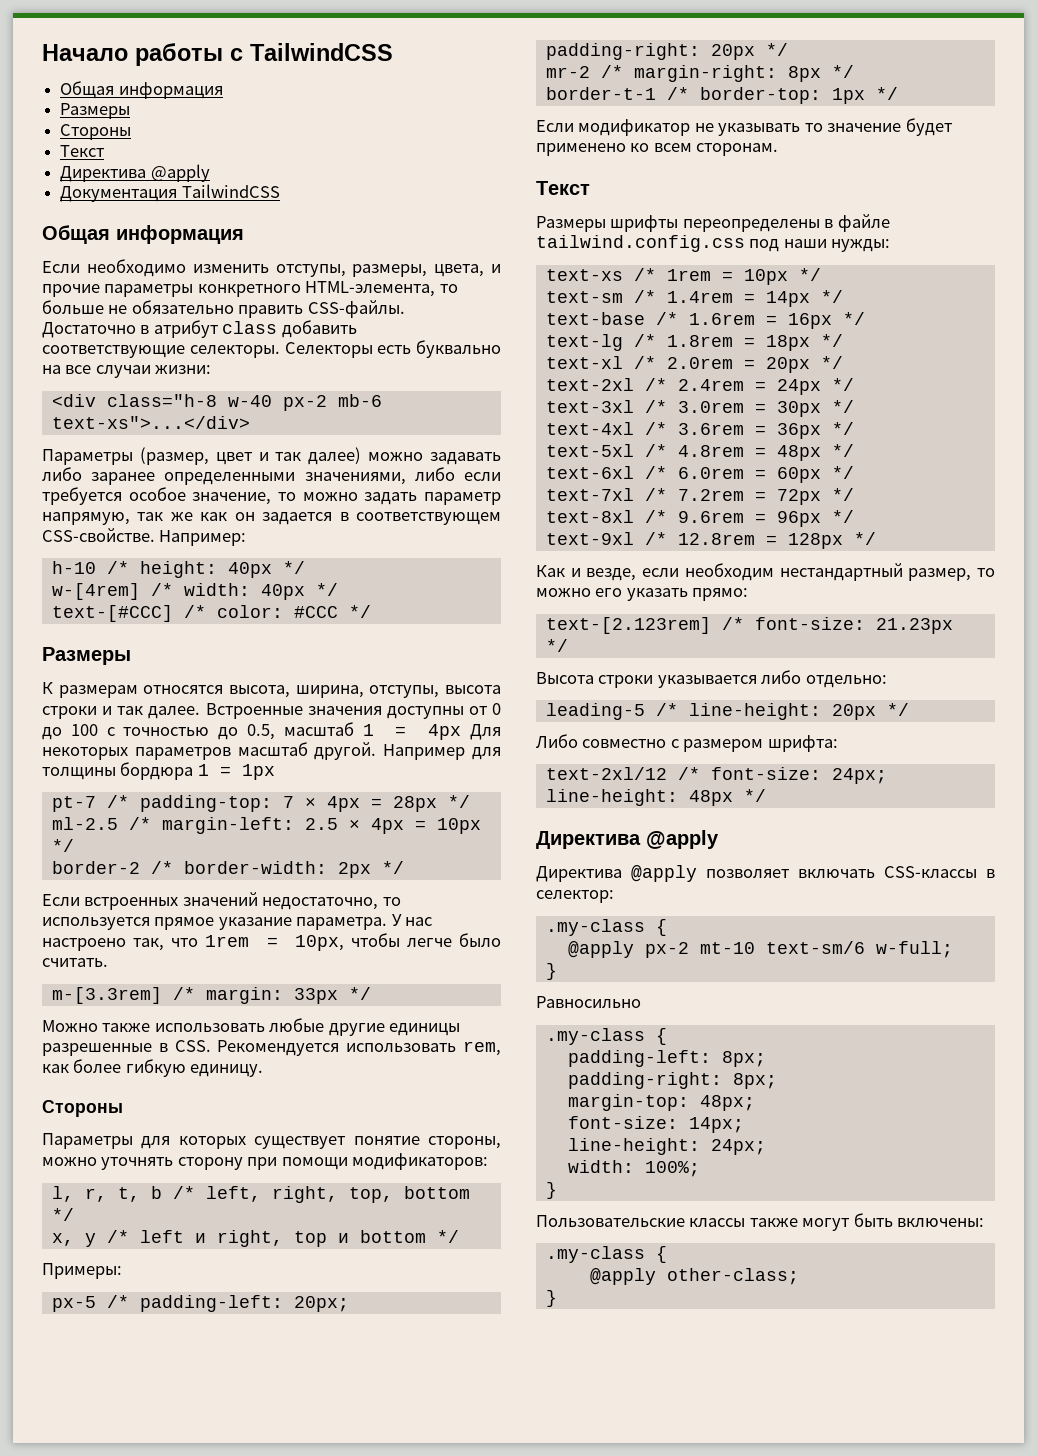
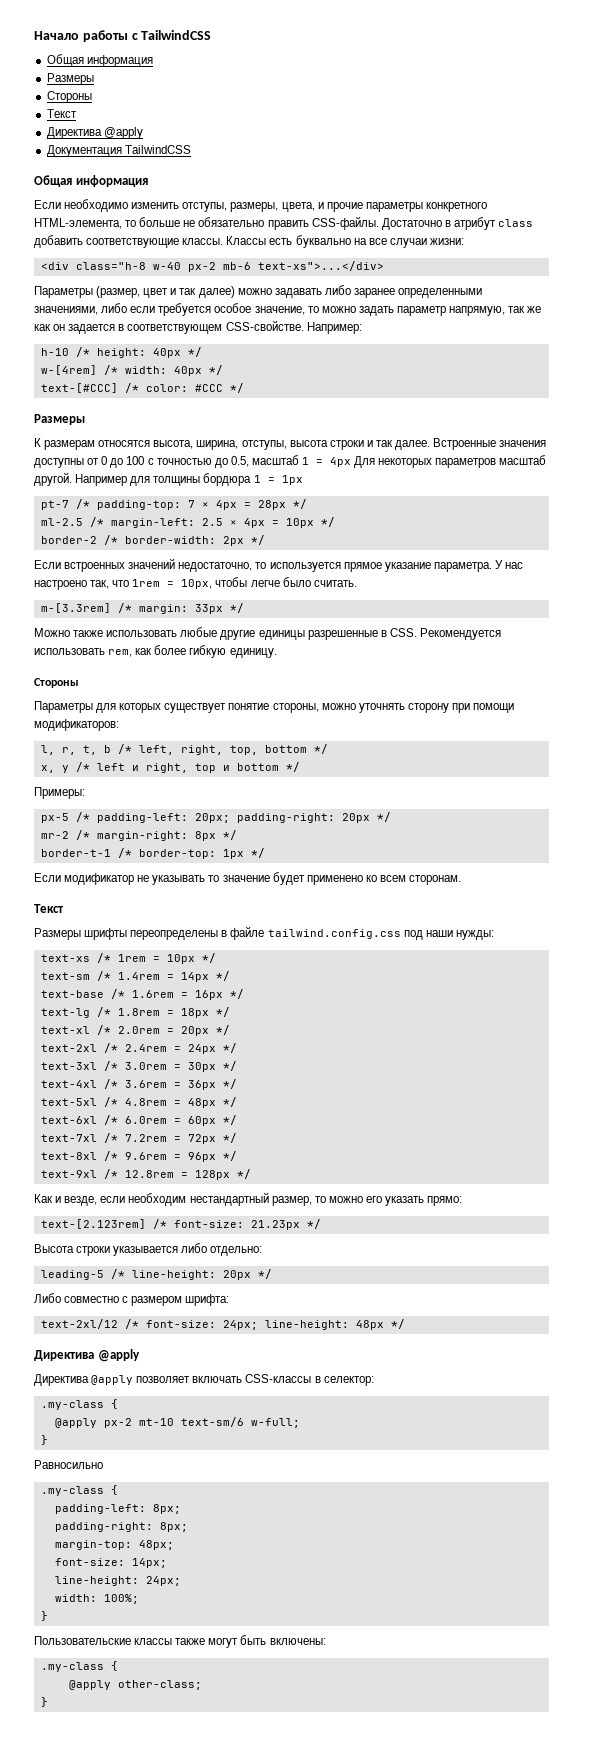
- Достаточно в атрибут class добавить соответствующие селекторы. Селекторы есть буквально на все случаи жизни:
+ Достаточно в атрибут class добавить соответствующие классы. Классы есть буквально на все случаи жизни:

